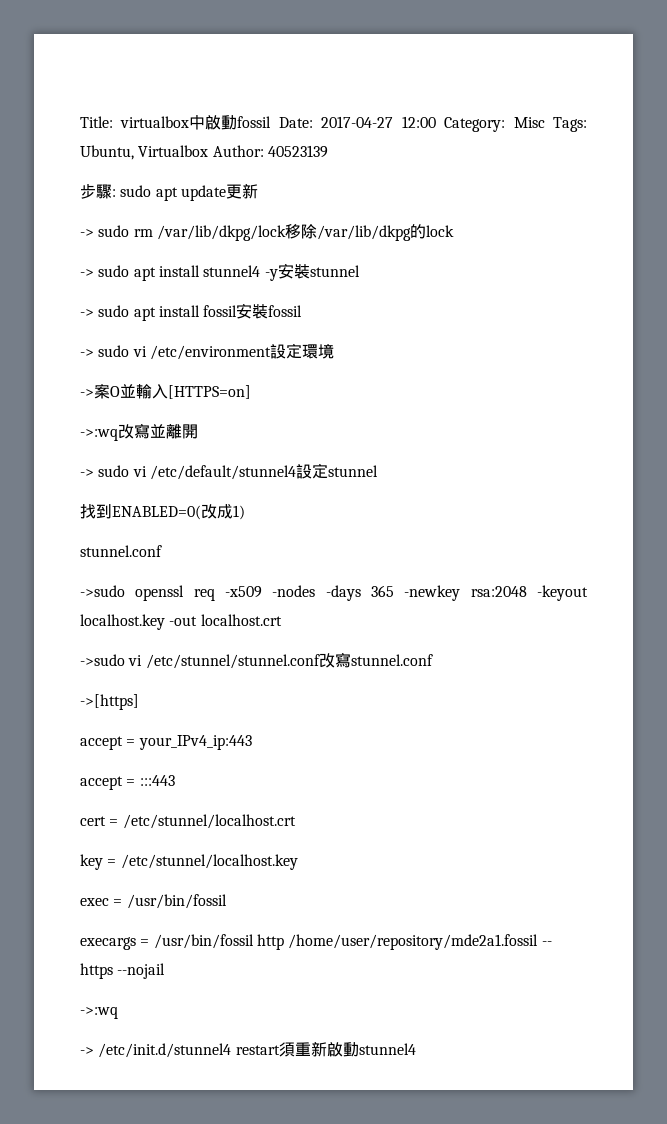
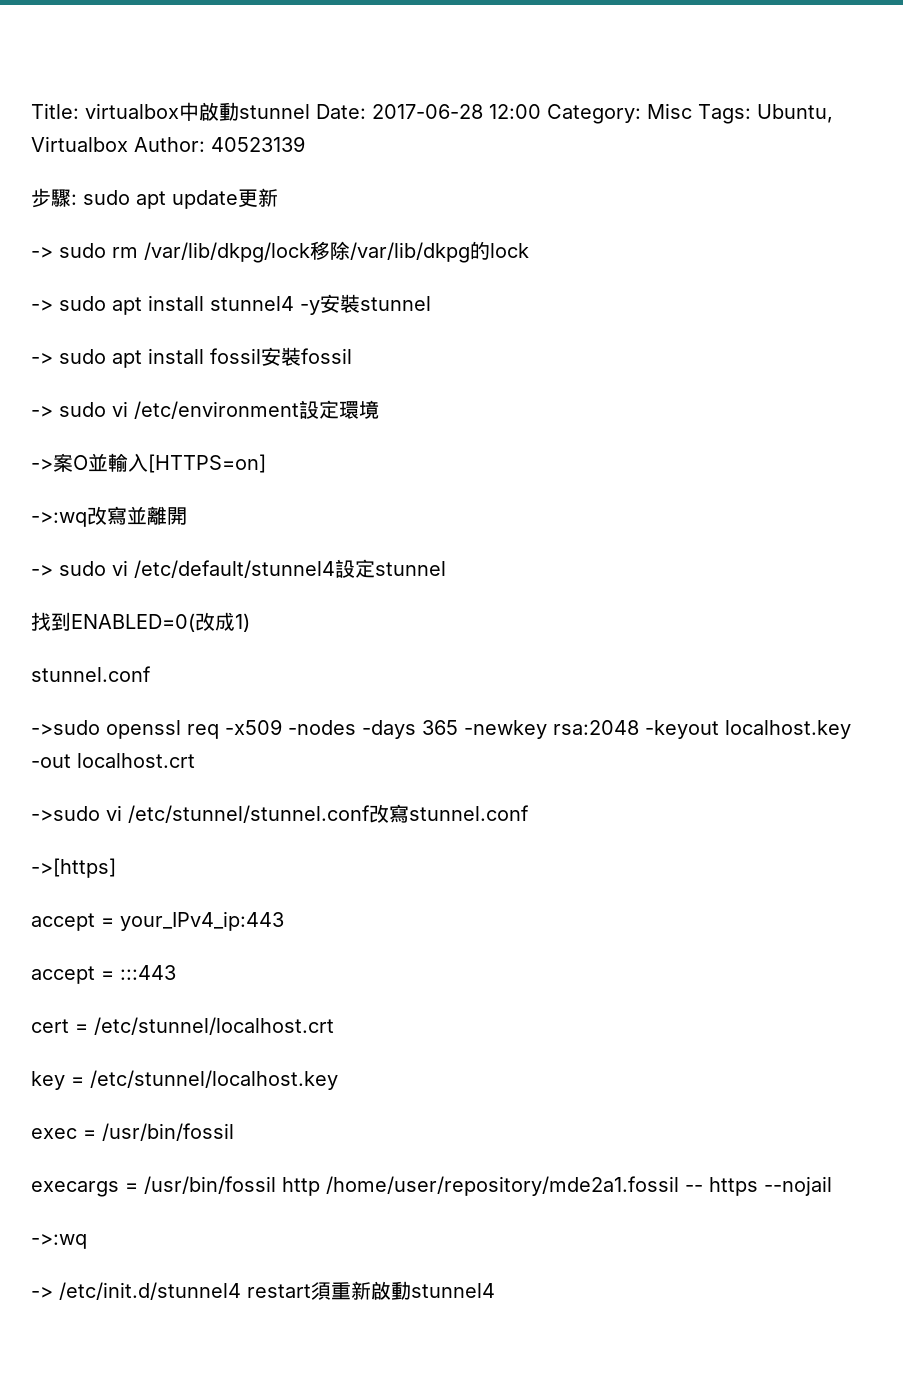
- Title: virtualbox中啟動fossil Date: 2017-04-27 12:00 Category: Misc Tags: Ubuntu, Virtualbox Author: 40523139
+ Title: virtualbox中啟動stunnel Date: 2017-06-28 12:00 Category: Misc Tags: Ubuntu, Virtualbox Author: 40523139

